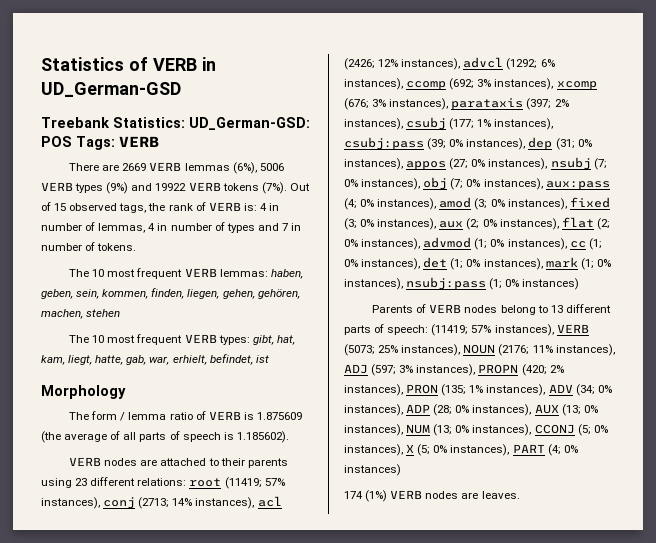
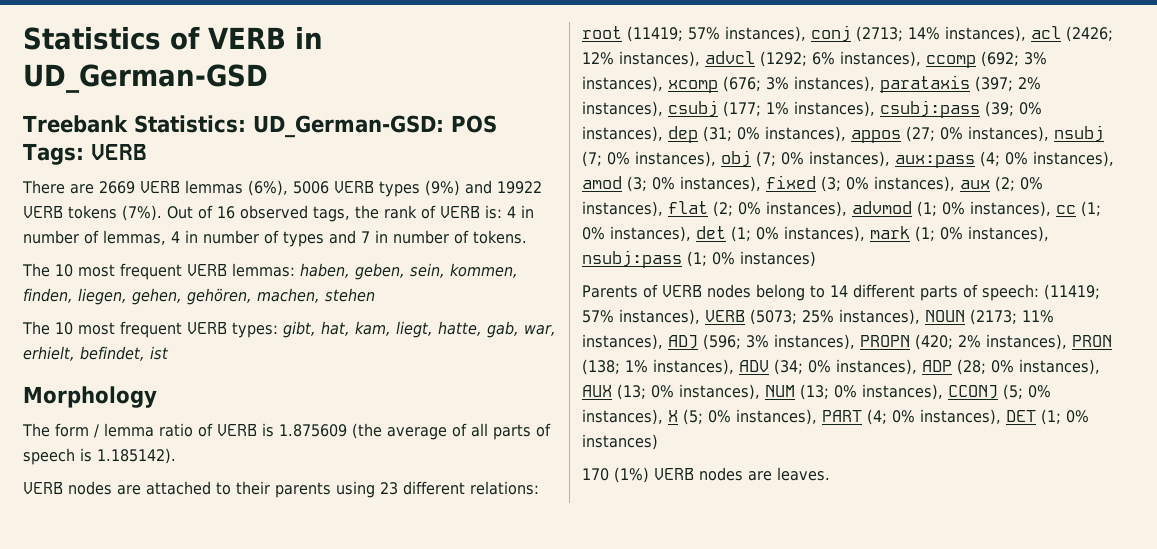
- Out of 15 observed tags, the rank of VERB is: 4 in number of lemmas, 4 in number of types and 7 in number of tokens.
+ Out of 16 observed tags, the rank of VERB is: 4 in number of lemmas, 4 in number of types and 7 in number of tokens.
- The form / lemma ratio of VERB is 1.875609 (the average of all parts of speech is 1.185602).
+ The form / lemma ratio of VERB is 1.875609 (the average of all parts of speech is 1.185142).
- Parents of VERB nodes belong to 13 different parts of speech:
+ Parents of VERB nodes belong to 14 different parts of speech:
- 25% instances), NOUN (2176;
+ 25% instances), NOUN (2173;
- 11% instances), ADJ (597;
+ 11% instances), ADJ (596;
- 2% instances), PRON (135;
+ 2% instances), PRON (138;
- 0% instances), PART (4; 0% instances)
- 174 (1%) VERB nodes are leaves.
+ 0% instances), PART (4; 0% instances), DET (1; 0% instances)
+ 170 (1%) VERB nodes are leaves.

